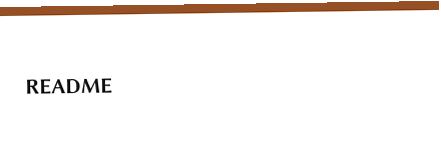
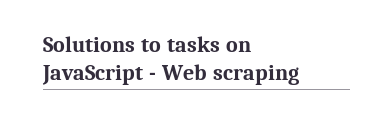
- README
+ Solutions to tasks on JavaScript - Web scraping

